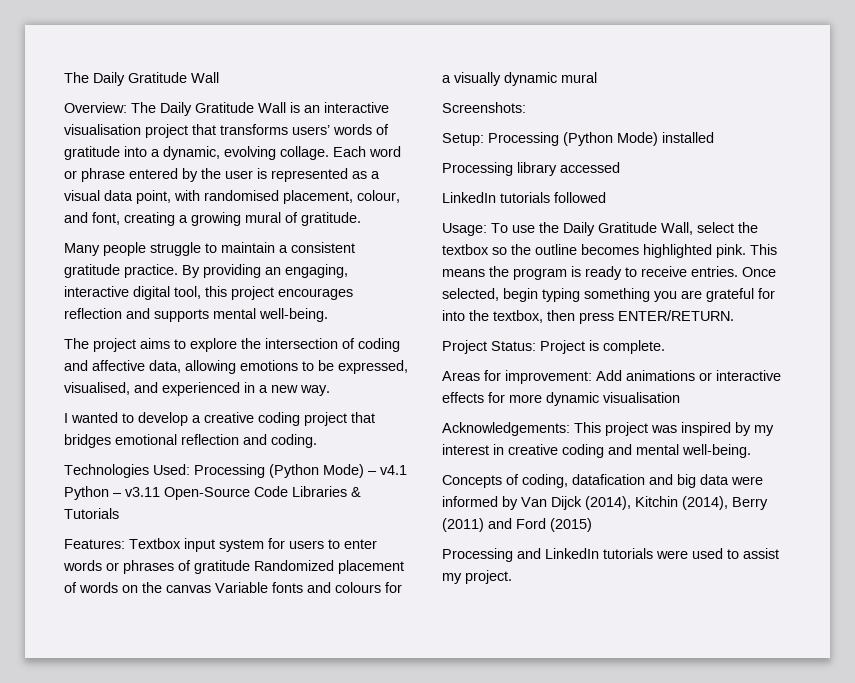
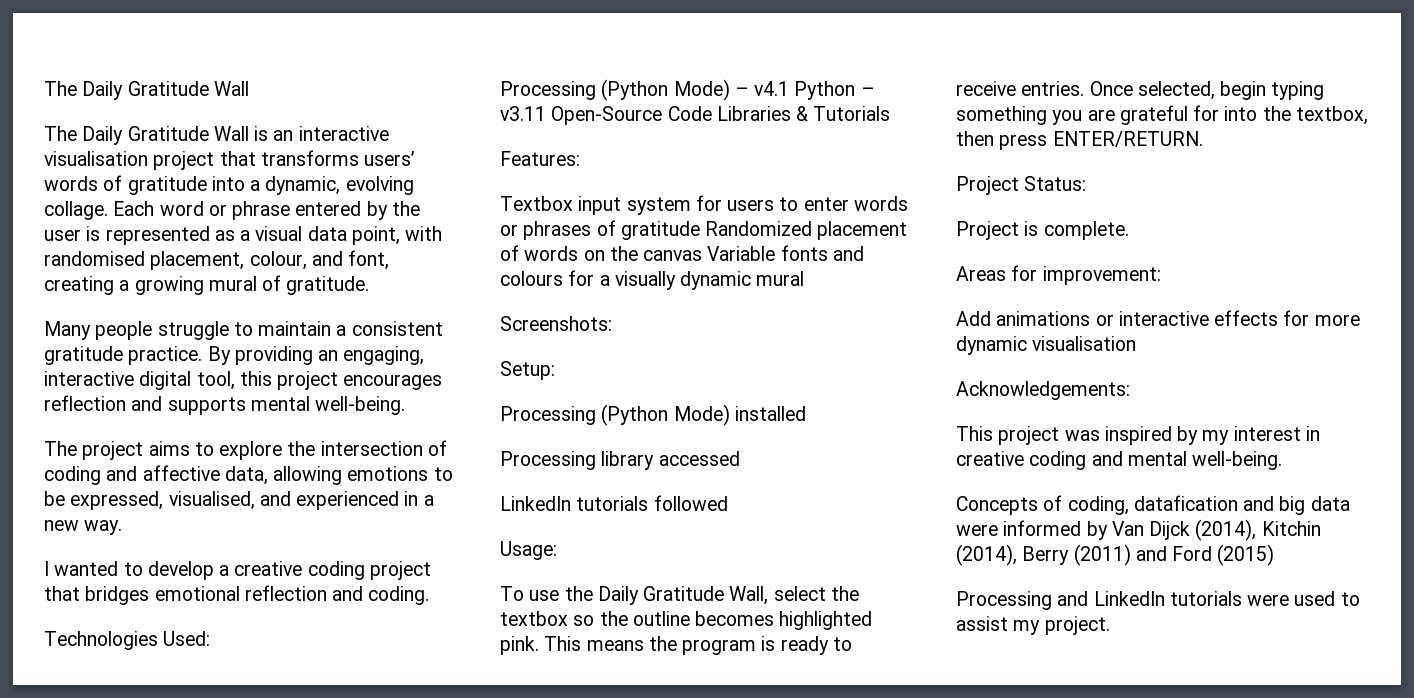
- Overview: The Daily Gratitude Wall is an interactive visualisation project that transforms users’ words of gratitude into a dynamic, evolving collage.
+ The Daily Gratitude Wall is an interactive visualisation project that transforms users’ words of gratitude into a dynamic, evolving collage.
- Technologies Used: Processing (Python Mode) – v4.1 Python – v3.11 Open-Source Code Libraries & Tutorials
+ Technologies Used:
+ Processing (Python Mode) – v4.1 Python – v3.11 Open-Source Code Libraries & Tutorials
- Features: Textbox input system for users to enter words or phrases of gratitude Randomized placement of words on the canvas Variable fonts and colours for a visually dynamic mural
+ Features:
+ Textbox input system for users to enter words or phrases of gratitude Randomized placement of words on the canvas Variable fonts and colours for a visually dynamic mural
- Setup: Processing (Python Mode) installed
+ Setup:
+ Processing (Python Mode) installed
- Usage: To use the Daily Gratitude Wall, select the textbox so the outline becomes highlighted pink.
+ Usage:
+ To use the Daily Gratitude Wall, select the textbox so the outline becomes highlighted pink.
- Project Status: Project is complete.
+ Project Status:
+ Project is complete.
- Areas for improvement: Add animations or interactive effects for more dynamic visualisation
+ Areas for improvement:
+ Add animations or interactive effects for more dynamic visualisation
- Acknowledgements: This project was inspired by my interest in creative coding and mental well-being.
+ Acknowledgements:
+ This project was inspired by my interest in creative coding and mental well-being.

